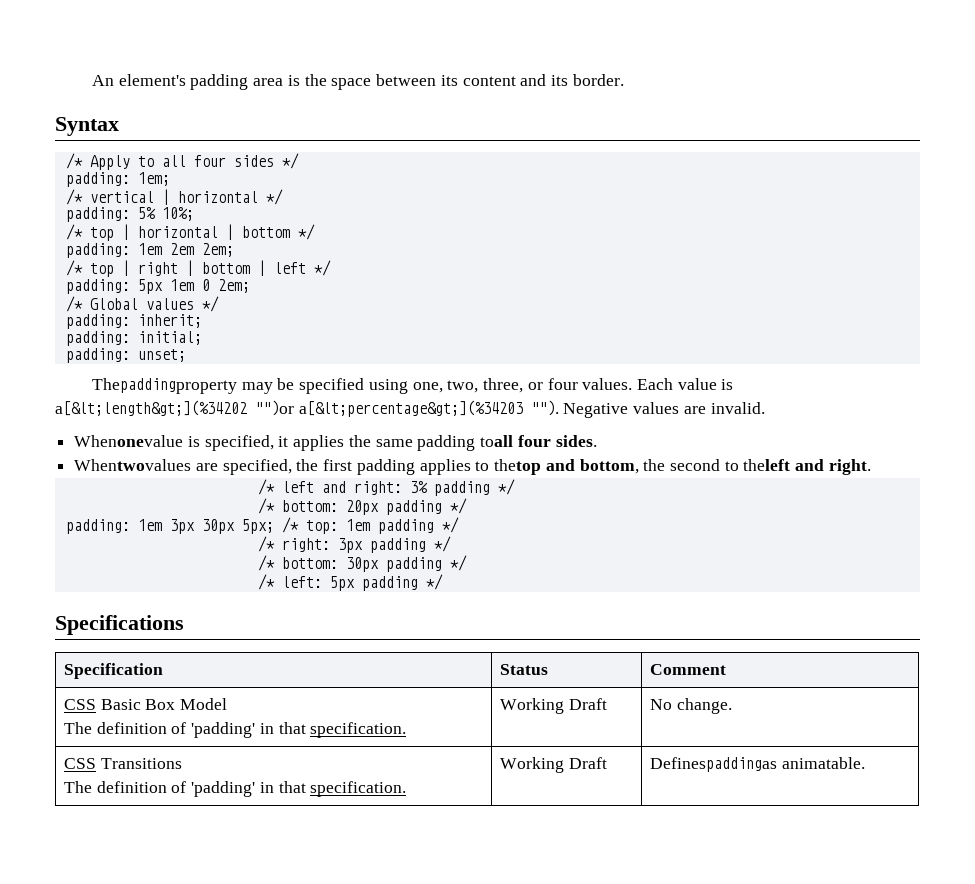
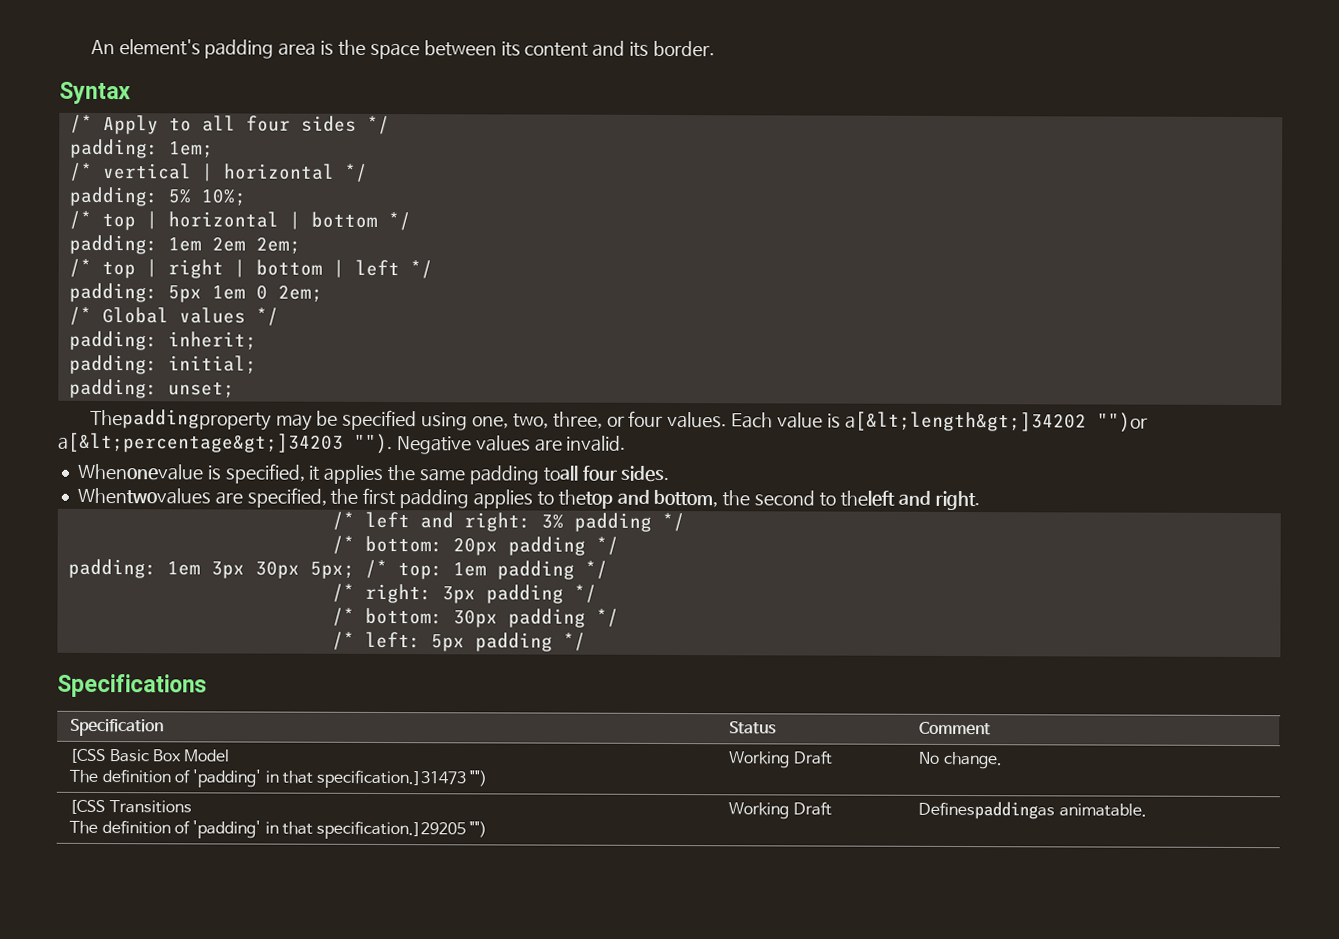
- Each value is a[&lt;length&gt;](%34202 "")or a[&lt;percentage&gt;](%34203 "").
+ Each value is a[&lt;length&gt;]34202 "")or a[&lt;percentage&gt;]34203 "").
- CSS Basic Box Model
- The definition of 'padding' in that specification. | Working Draft | No change.
+ [CSS Basic Box Model
+ The definition of 'padding' in that specification.]31473 "") | Working Draft | No change.
- CSS Transitions
- The definition of 'padding' in that specification. | Working Draft | Definespaddingas animatable.
+ [CSS Transitions
+ The definition of 'padding' in that specification.]29205 "") | Working Draft | Definespaddingas animatable.

